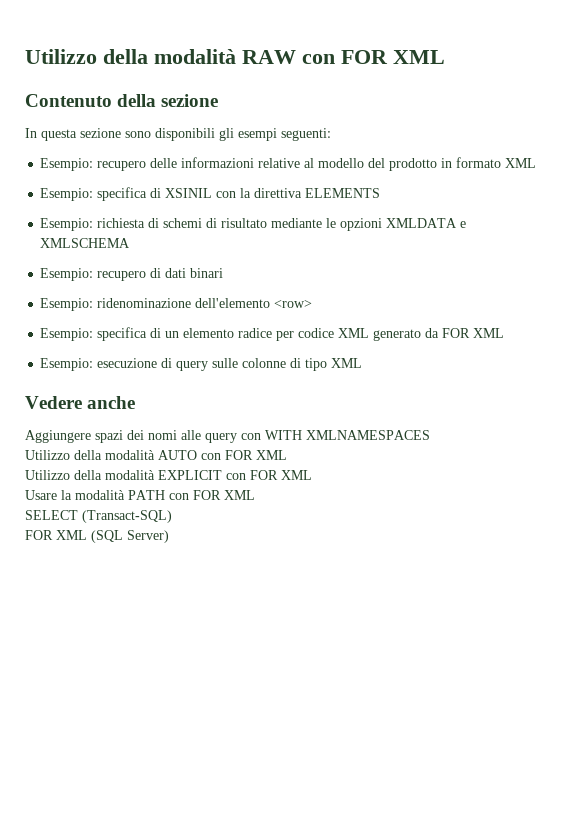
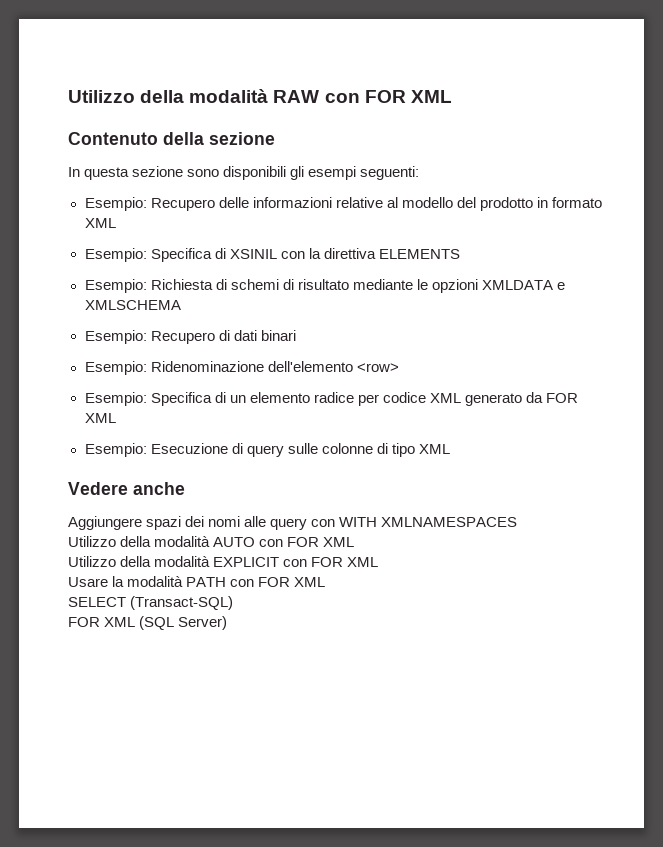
- Esempio: recupero delle informazioni relative al modello del prodotto in formato XML
+ Esempio: Recupero delle informazioni relative al modello del prodotto in formato XML
- Esempio: specifica di XSINIL con la direttiva ELEMENTS
+ Esempio: Specifica di XSINIL con la direttiva ELEMENTS
- Esempio: richiesta di schemi di risultato mediante le opzioni XMLDATA e XMLSCHEMA
+ Esempio: Richiesta di schemi di risultato mediante le opzioni XMLDATA e XMLSCHEMA
- Esempio: recupero di dati binari
+ Esempio: Recupero di dati binari
- Esempio: ridenominazione dell'elemento <row>
+ Esempio: Ridenominazione dell'elemento <row>
- Esempio: specifica di un elemento radice per codice XML generato da FOR XML
+ Esempio: Specifica di un elemento radice per codice XML generato da FOR XML
- Esempio: esecuzione di query sulle colonne di tipo XML
+ Esempio: Esecuzione di query sulle colonne di tipo XML

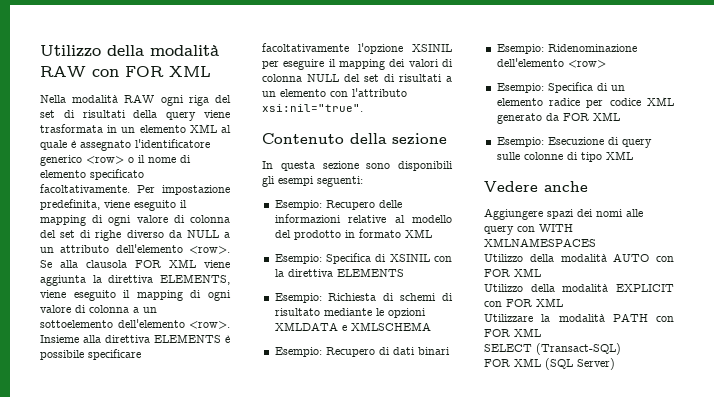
+ Nella modalità RAW ogni riga del set di risultati della query viene trasformata in un elemento XML al quale è assegnato l'identificatore generico <row> o il nome di elemento specificato facoltativamente. Per impostazione predefinita, viene eseguito il mapping di ogni valore di colonna del set di righe diverso da NULL a un attributo dell'elemento <row>. Se alla clausola FOR XML viene aggiunta la direttiva ELEMENTS, viene eseguito il mapping di ogni valore di colonna a un sottoelemento dell'elemento <row>. Insieme alla direttiva ELEMENTS è possibile specificare facoltativamente l'opzione XSINIL per eseguire il mapping dei valori di colonna NULL del set di risultati a un elemento con l'attributo xsi:nil="true".
- Usare la modalità PATH con FOR XML
+ Utilizzare la modalità PATH con FOR XML

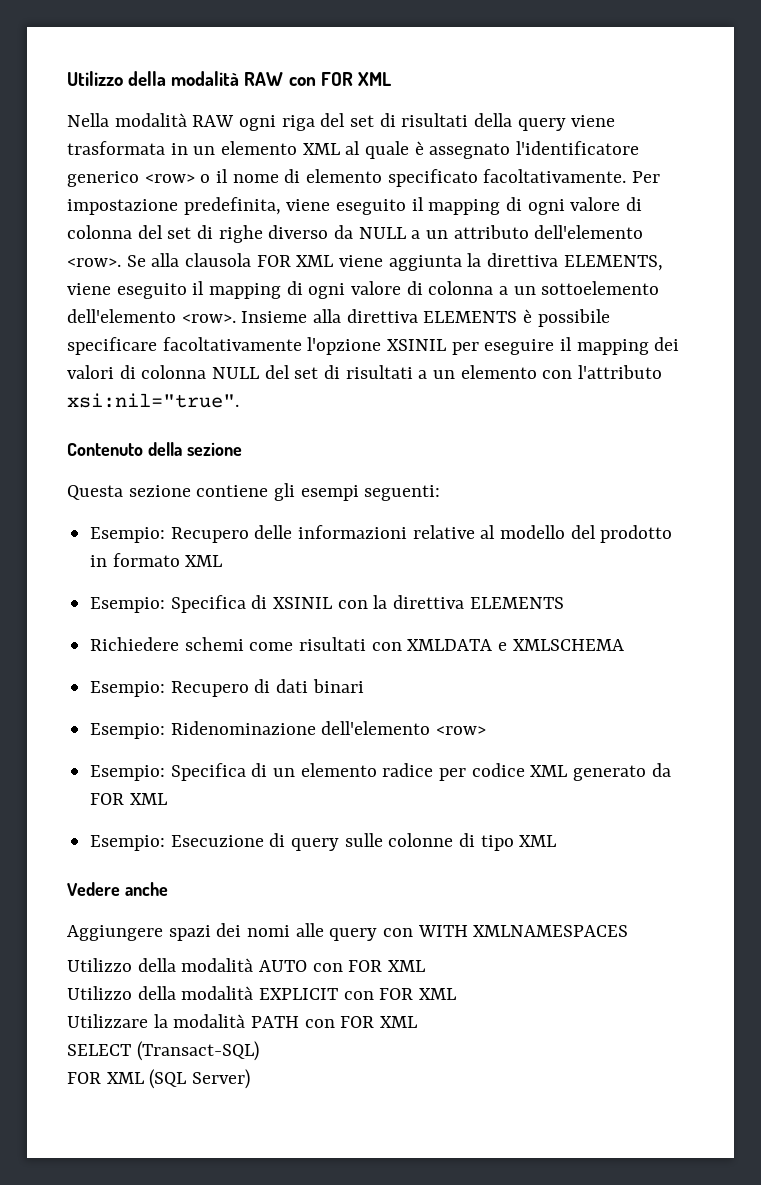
- In questa sezione sono disponibili gli esempi seguenti:
+ Questa sezione contiene gli esempi seguenti:
- Esempio: Richiesta di schemi di risultato mediante le opzioni XMLDATA e XMLSCHEMA
+ Richiedere schemi come risultati con XMLDATA e XMLSCHEMA

